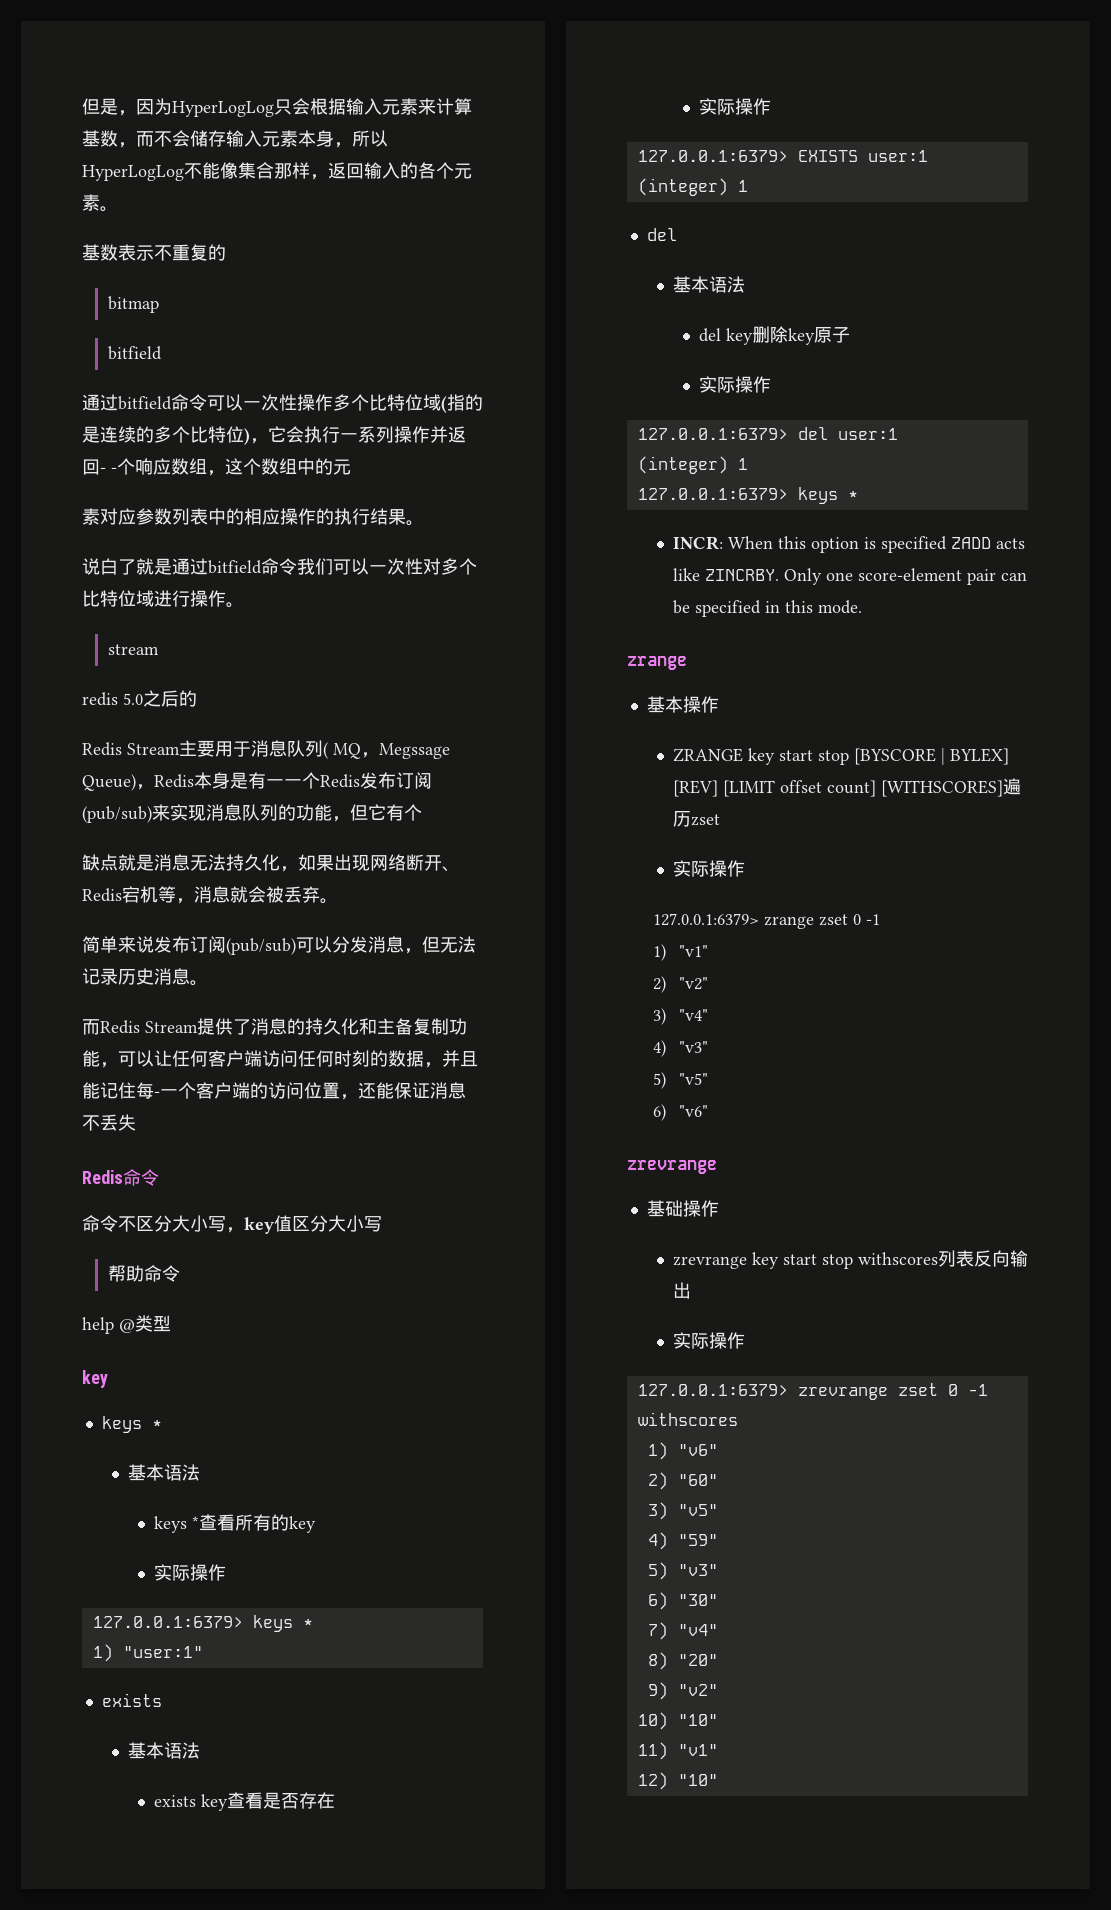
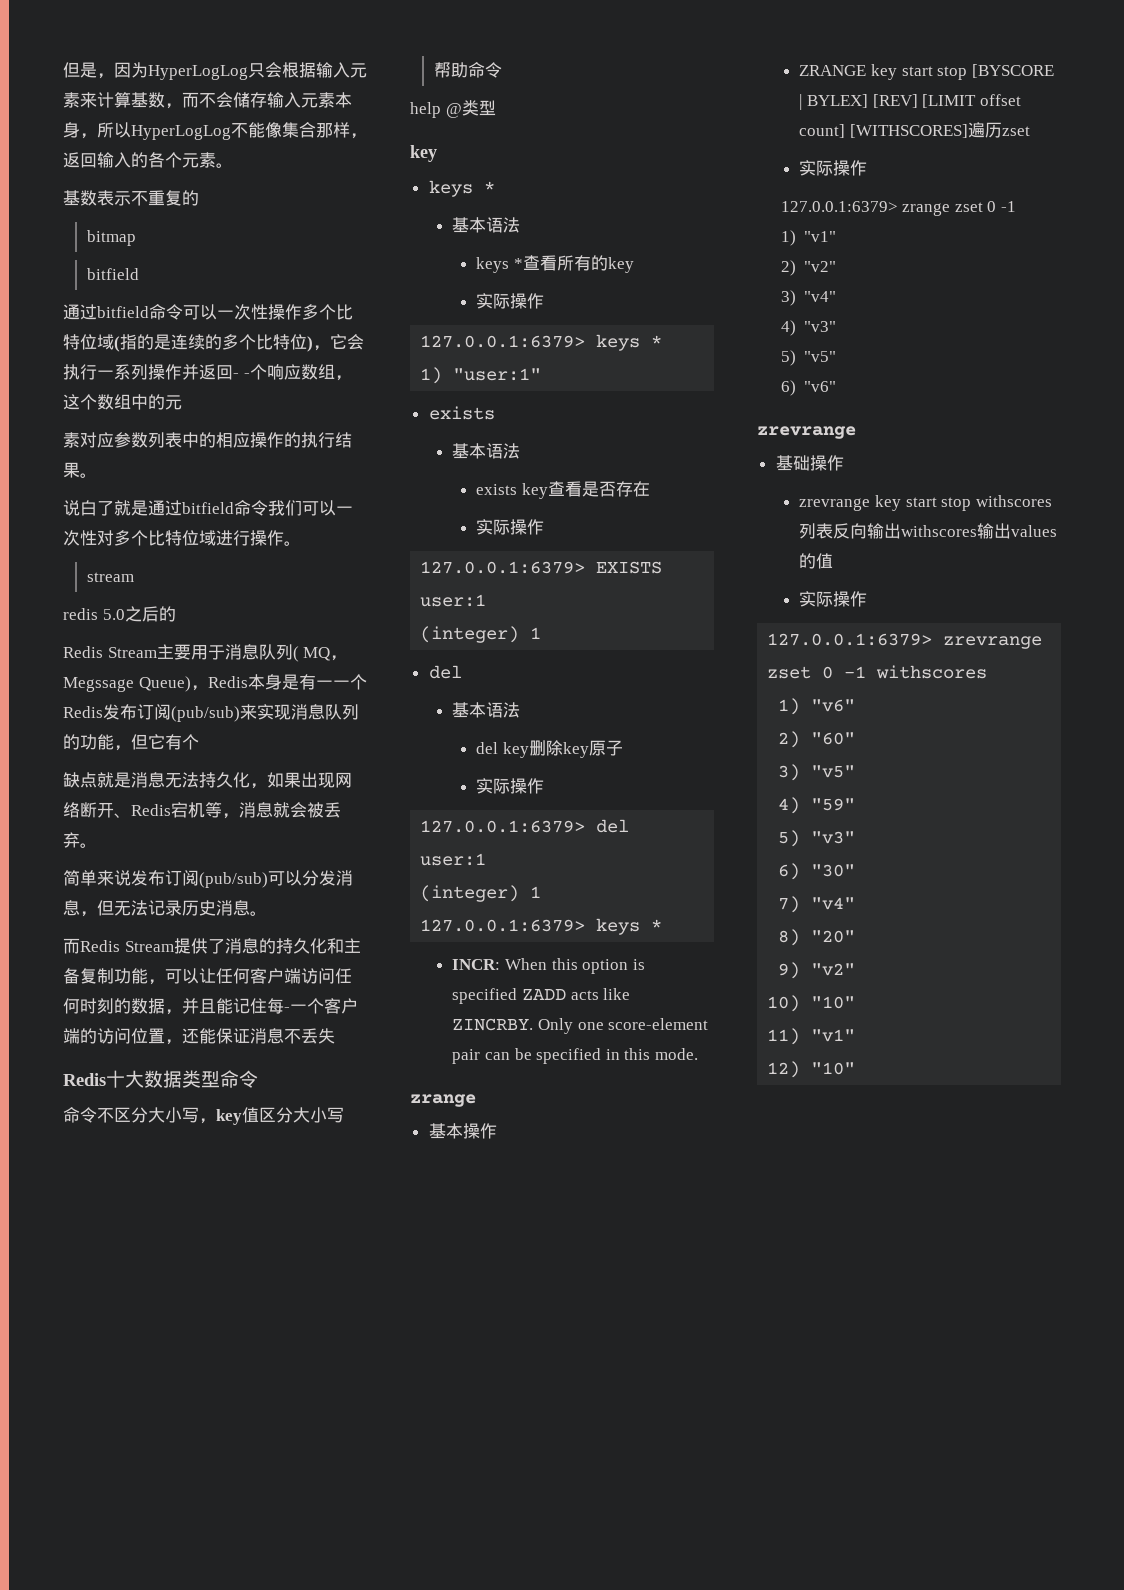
- Redis命令
+ Redis十大数据类型命令
- zrevrange key start stop withscores列表反向输出
+ zrevrange key start stop withscores列表反向输出withscores输出values的值

